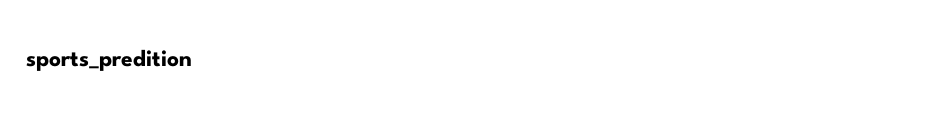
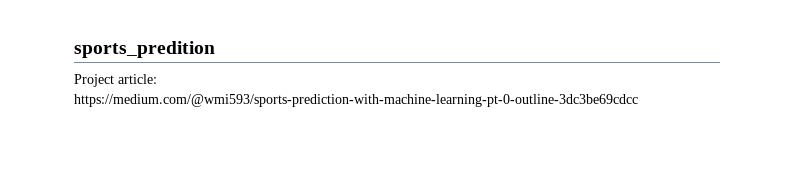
+ Project article: https://medium.com/@wmi593/sports-prediction-with-machine-learning-pt-0-outline-3dc3be69cdcc

